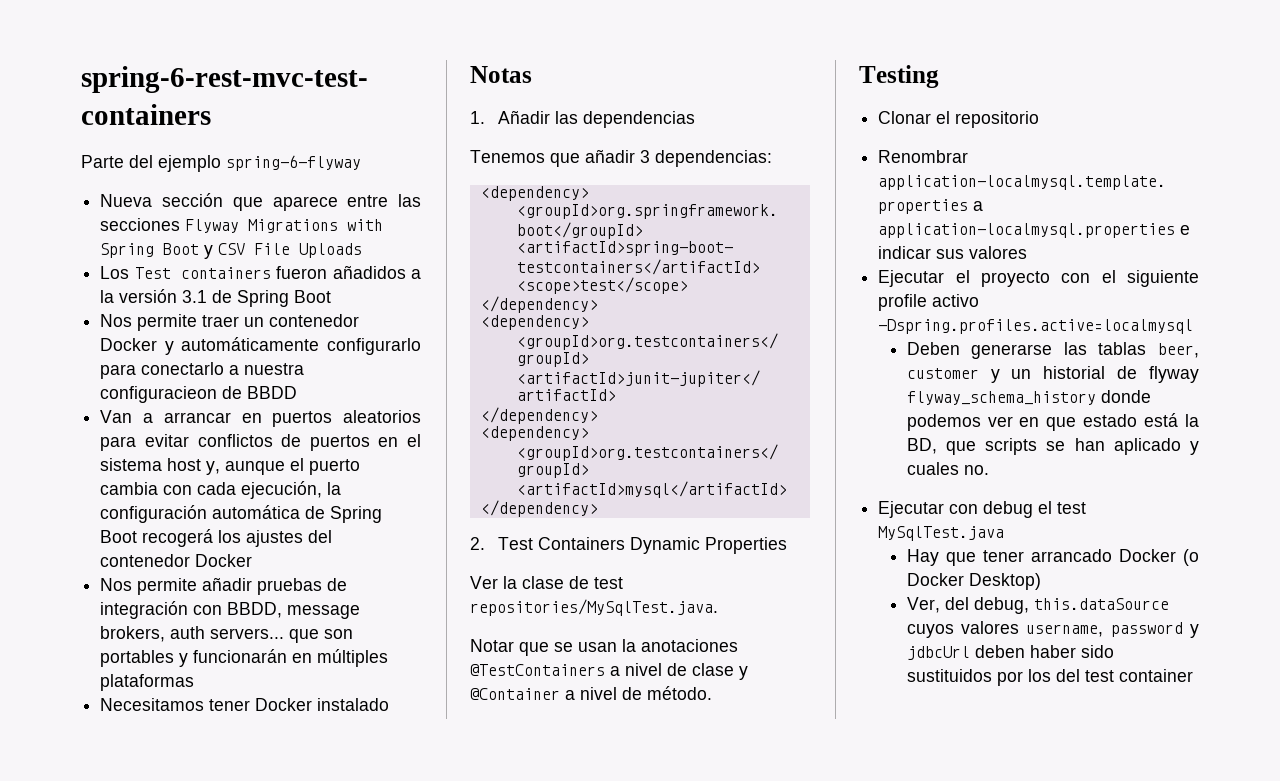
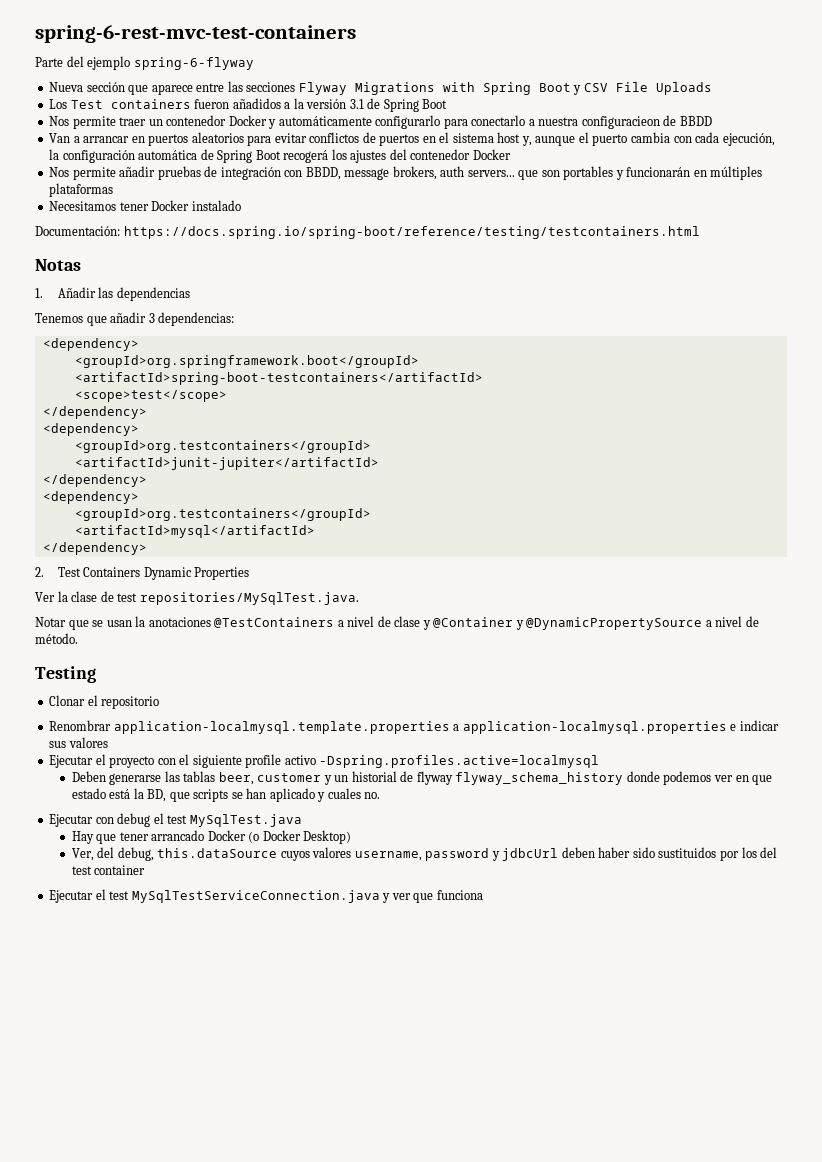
+ Documentación: https://docs.spring.io/spring-boot/reference/testing/testcontainers.html
- Notar que se usan la anotaciones @TestContainers a nivel de clase y @Container a nivel de método.
+ Notar que se usan la anotaciones @TestContainers a nivel de clase y @Container y @DynamicPropertySource a nivel de método.
+ Ejecutar el test MySqlTestServiceConnection.java y ver que funciona

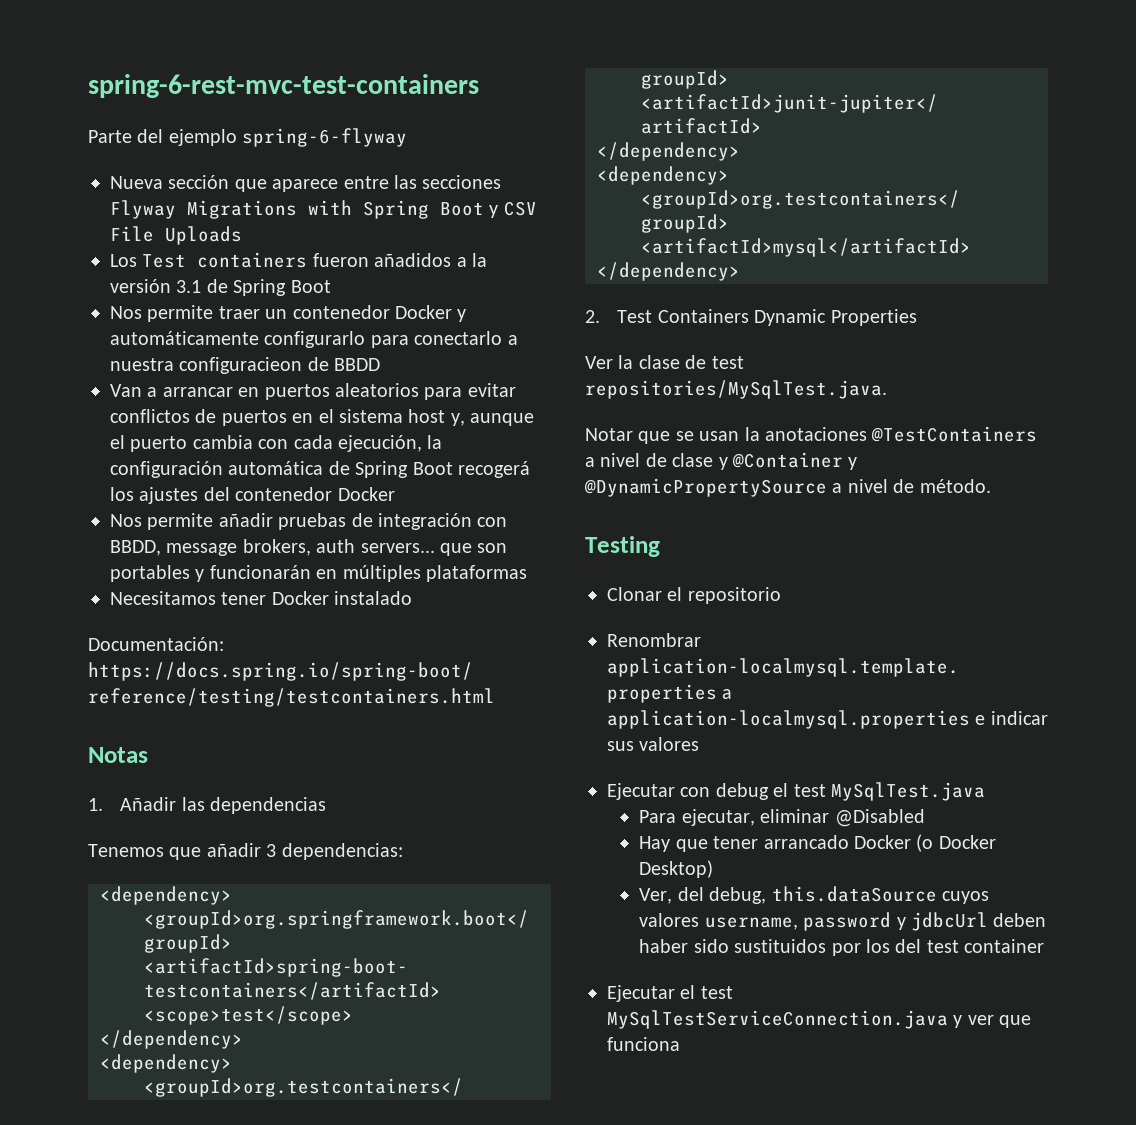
- Ejecutar el proyecto con el siguiente profile activo -Dspring.profiles.active=localmysql
- Deben generarse las tablas beer, customer y un historial de flyway flyway_schema_history donde podemos ver en que estado está la BD, que scripts se han aplicado y cuales no.
+ Para ejecutar, eliminar @Disabled

